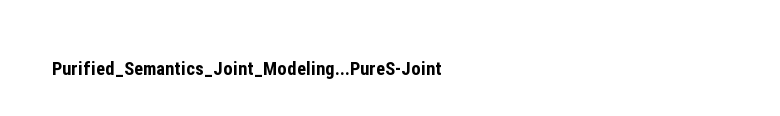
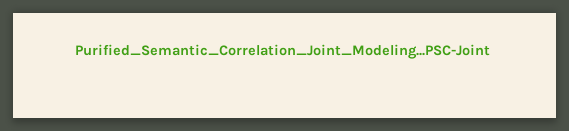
- Purified_Semantics_Joint_Modeling...PureS-Joint
+ Purified_Semantic_Correlation_Joint_Modeling...PSC-Joint

